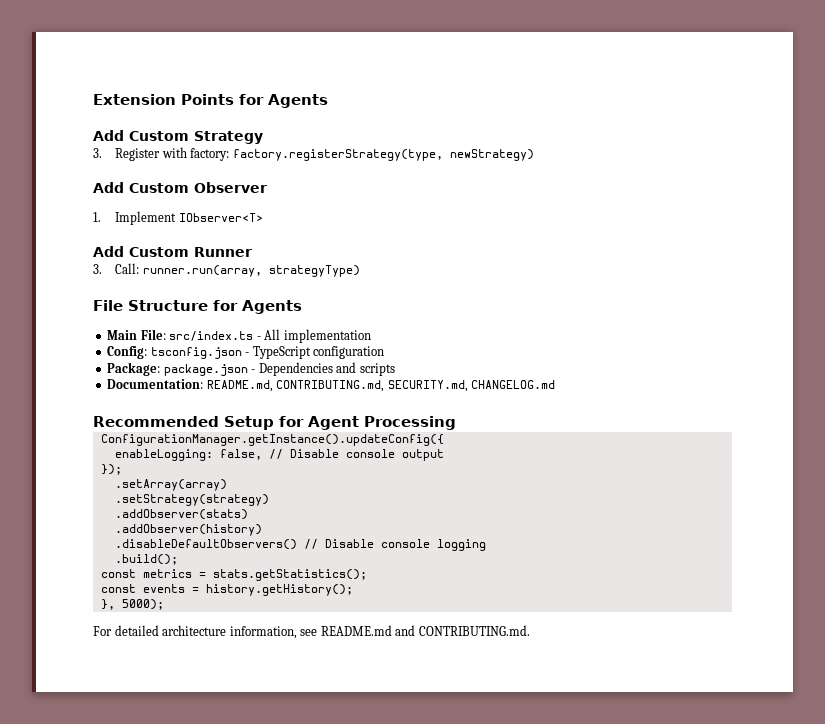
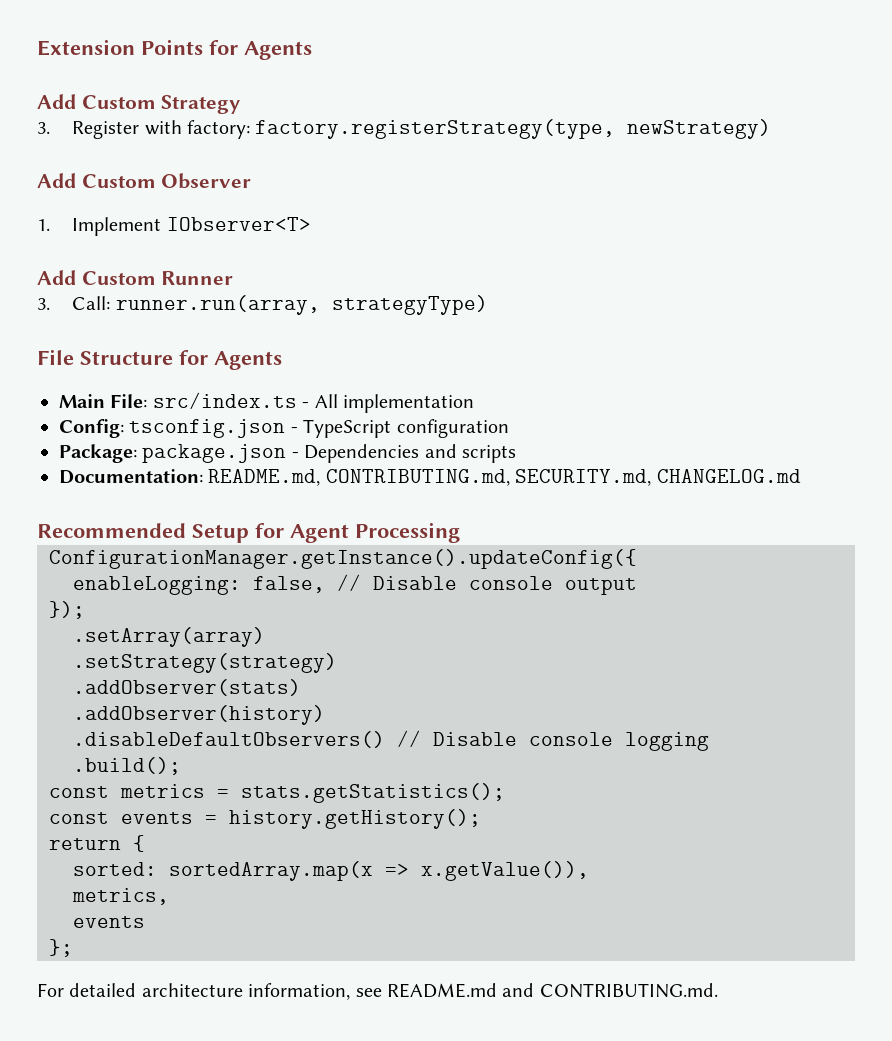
- }, 5000);
+ return {
+ sorted: sortedArray.map(x => x.getValue()),
+ metrics,
+ events
+ };

